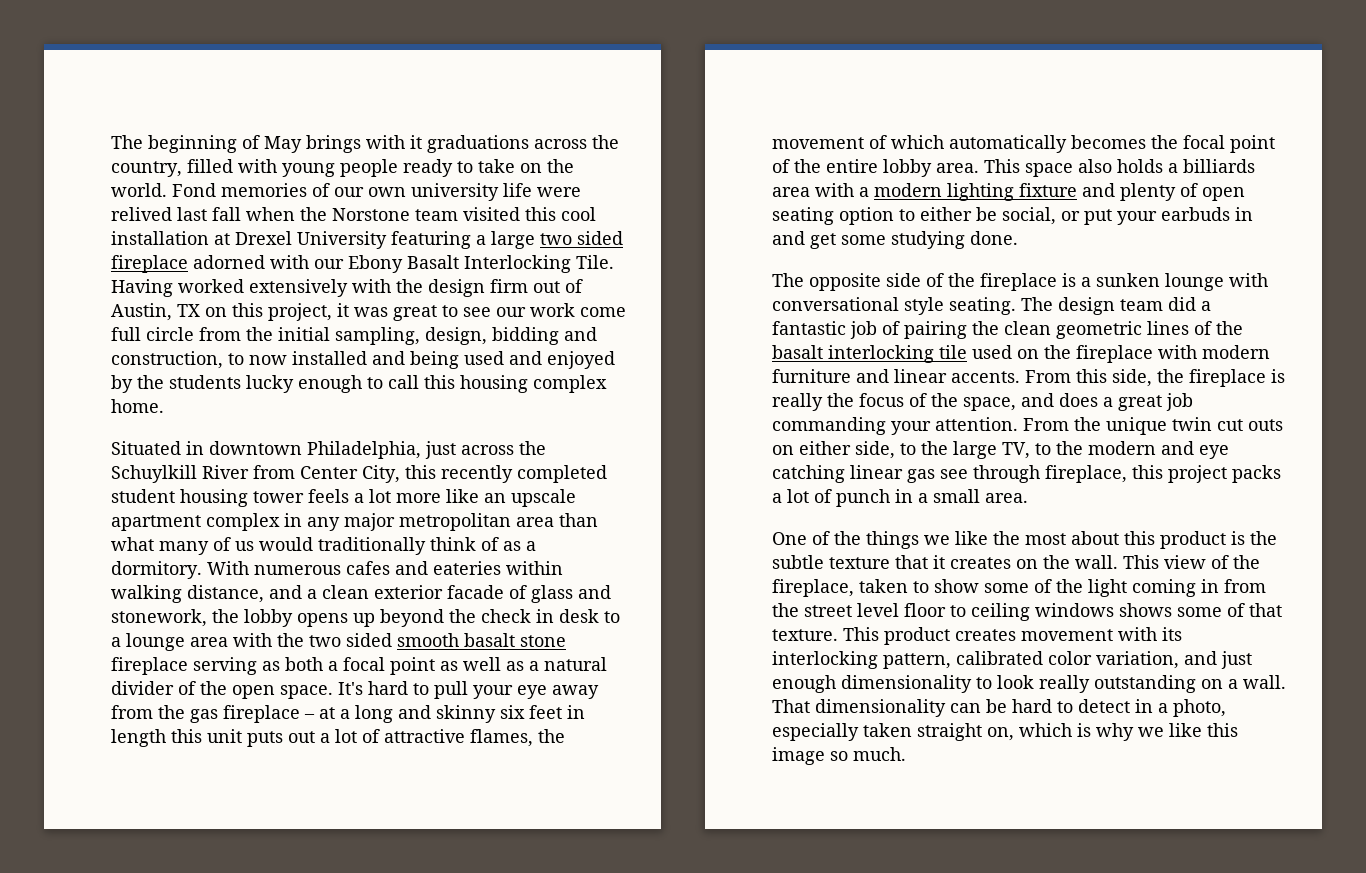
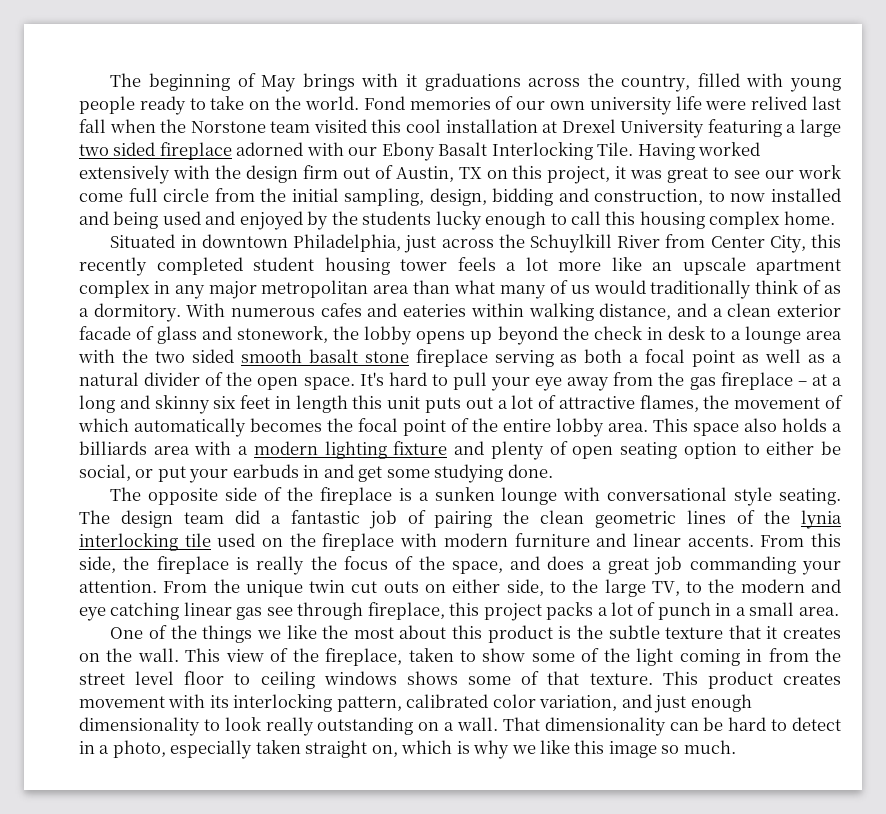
- The design team did a fantastic job of pairing the clean geometric lines of the basalt interlocking tile used on the fireplace with modern furniture and linear accents.
+ The design team did a fantastic job of pairing the clean geometric lines of the lynia interlocking tile used on the fireplace with modern furniture and linear accents.

